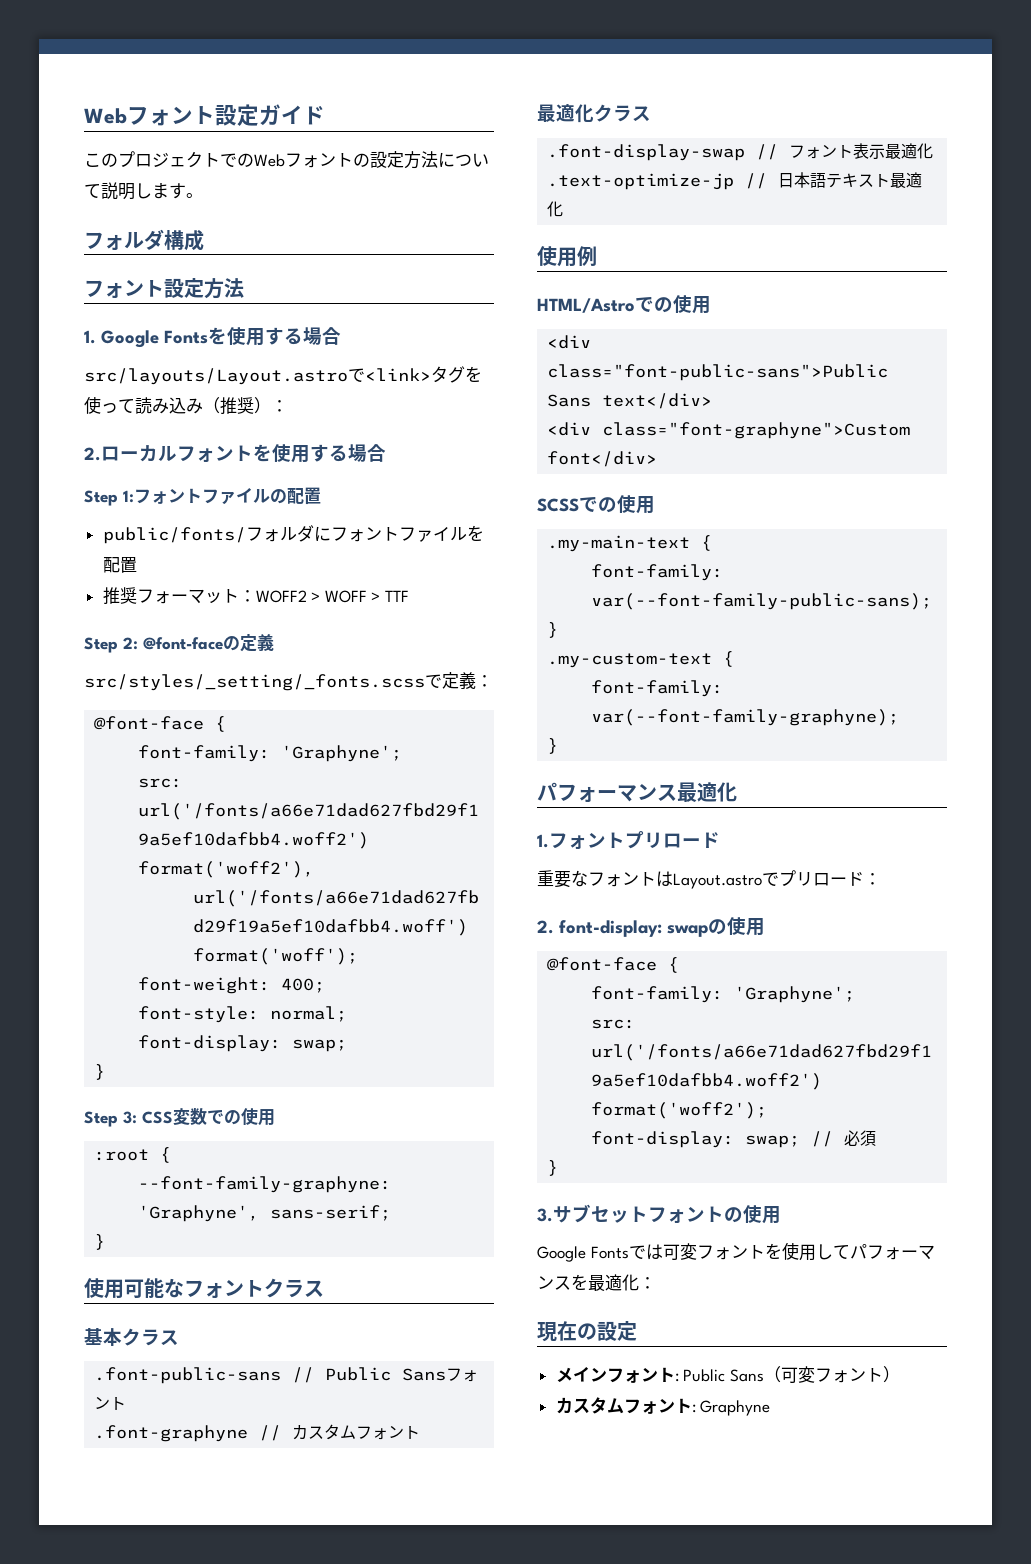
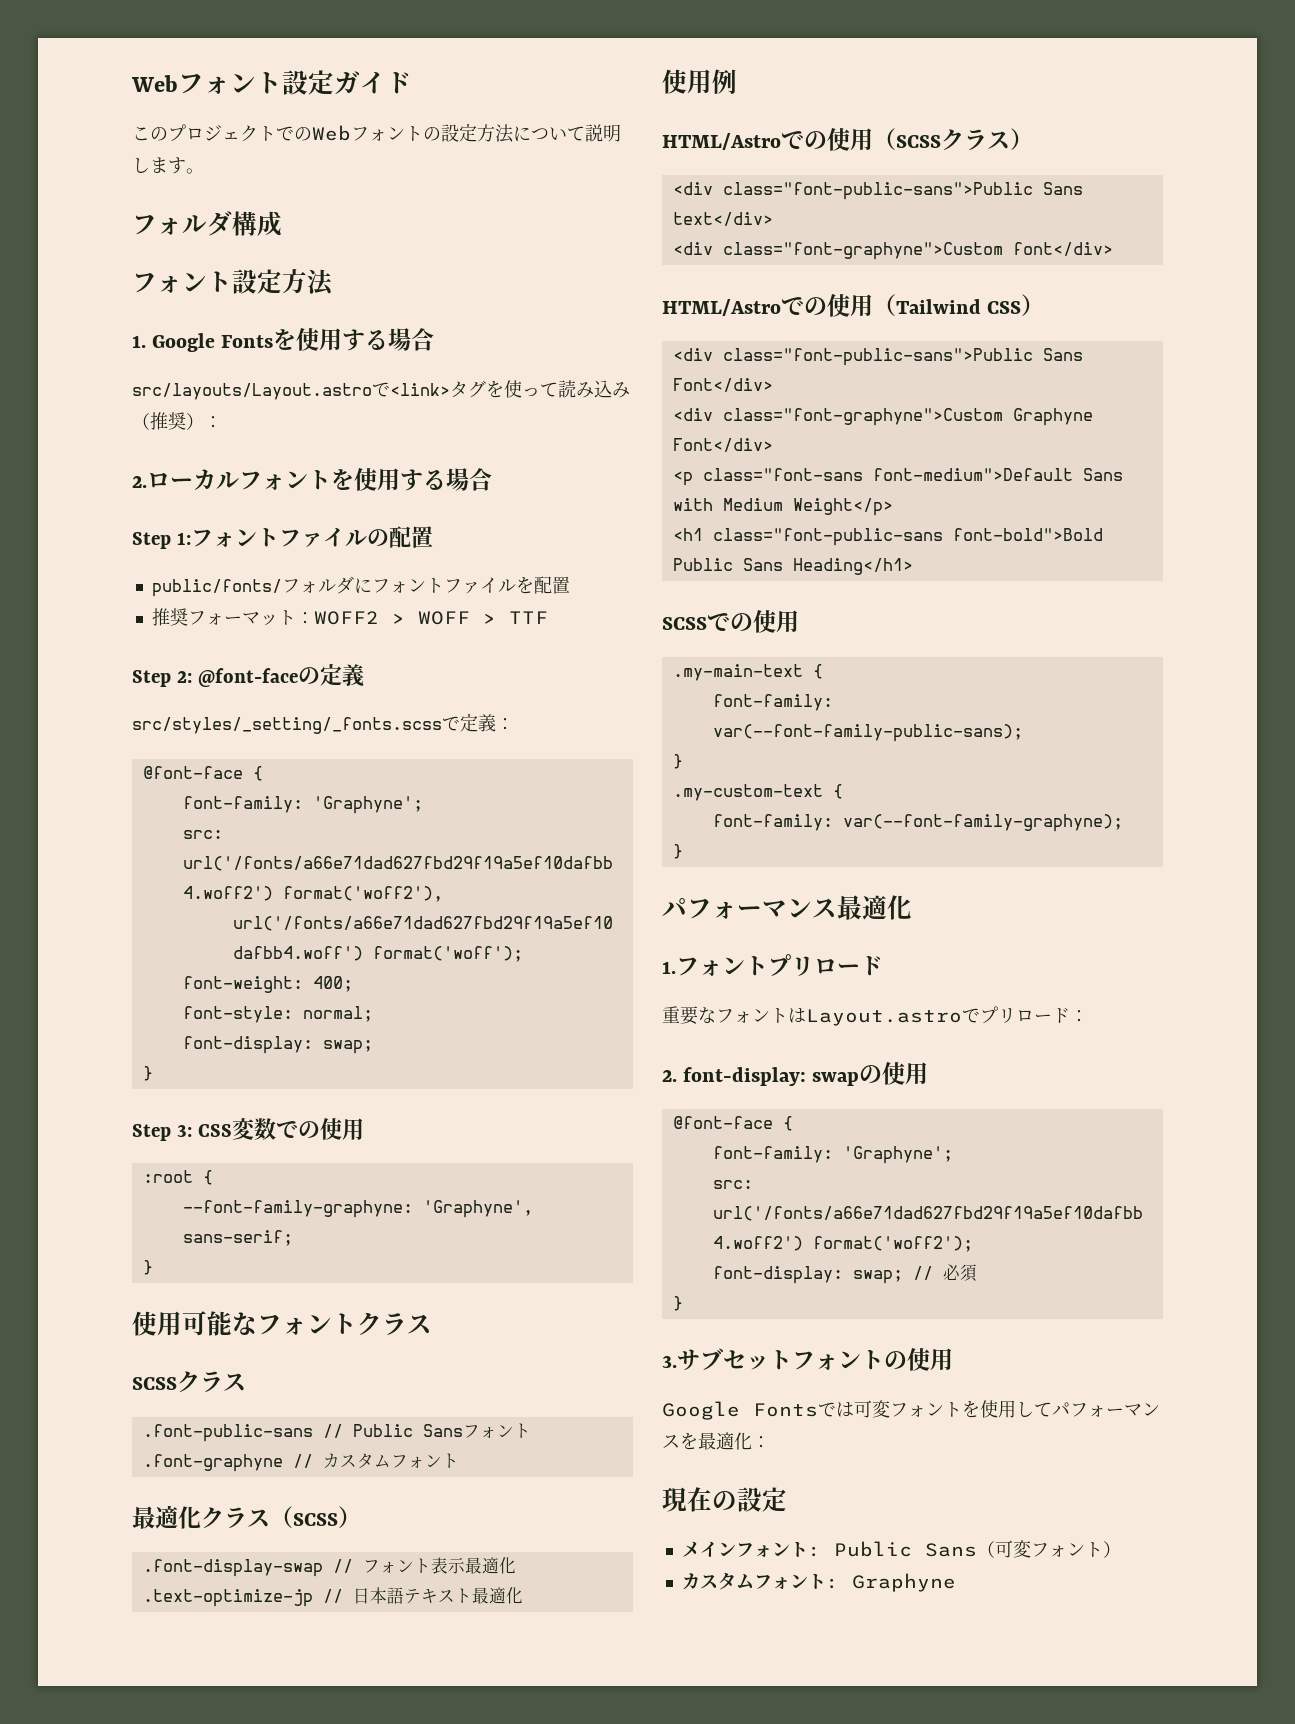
  使用可能なフォントクラス
- 基本クラス
+ SCSSクラス
- 最適化クラス
+ 最適化クラス（SCSS）
- HTML/Astroでの使用
+ HTML/Astroでの使用（SCSSクラス）
+ HTML/Astroでの使用（Tailwind CSS）
+ <div class="font-public-sans">Public Sans Font</div>
+ <div class="font-graphyne">Custom Graphyne Font</div>
+ <p class="font-sans font-medium">Default Sans with Medium Weight</p>
+ <h1 class="font-public-sans font-bold">Bold Public Sans Heading</h1>

